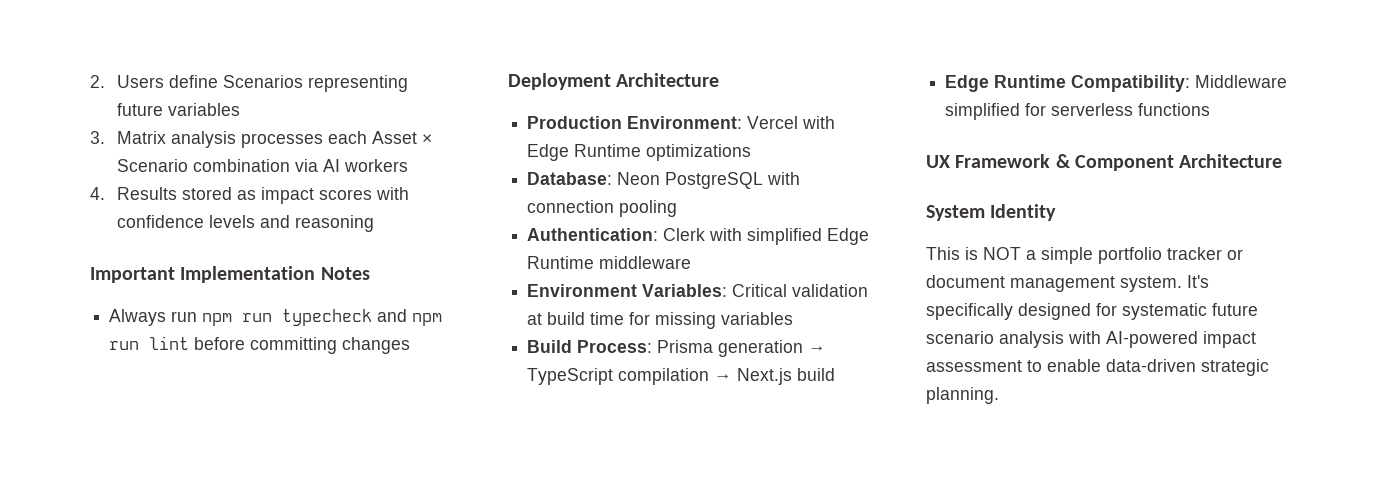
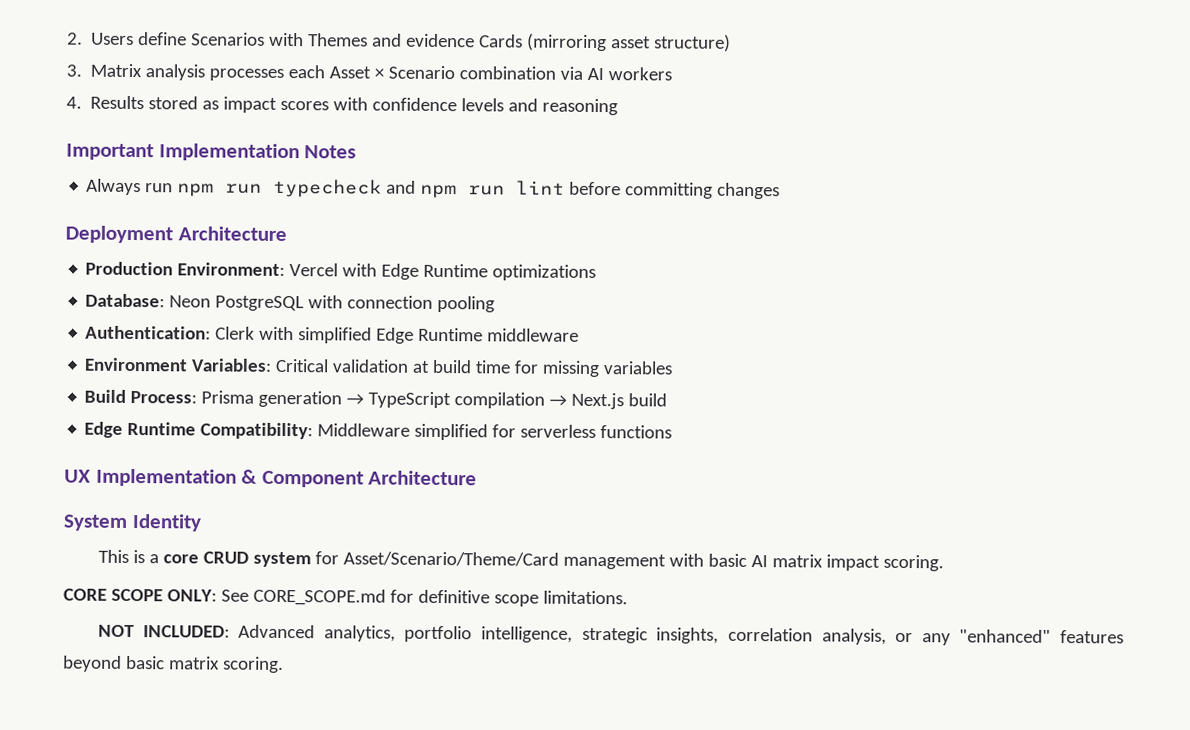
- 2. Users define Scenarios representing future variables
+ 2. Users define Scenarios with Themes and evidence Cards (mirroring asset structure)
- UX Framework & Component Architecture
+ UX Implementation & Component Architecture
- This is NOT a simple portfolio tracker or document management system. It's specifically designed for systematic future scenario analysis with AI-powered impact assessment to enable data-driven strategic planning.
+ This is a core CRUD system for Asset/Scenario/Theme/Card management with basic AI matrix impact scoring.
+ CORE SCOPE ONLY: See CORE_SCOPE.md for definitive scope limitations.
+ NOT INCLUDED: Advanced analytics, portfolio intelligence, strategic insights, correlation analysis, or any "enhanced" features beyond basic matrix scoring.

